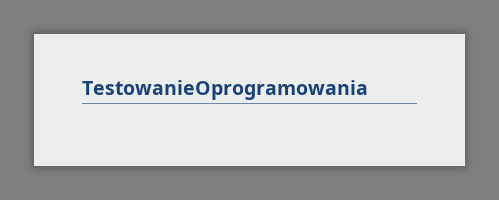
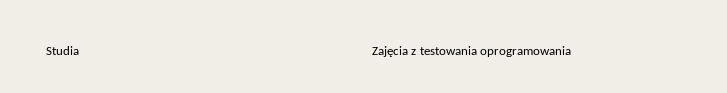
- TestowanieOprogramowania
+ Studia
+ Zajęcia z testowania oprogramowania

